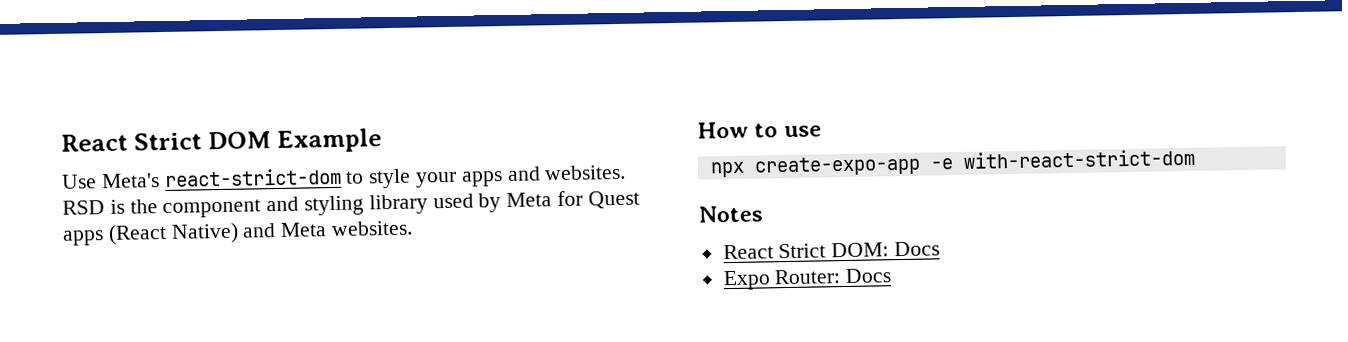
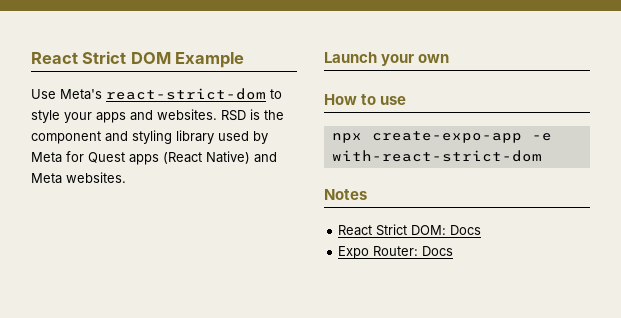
+ Launch your own

